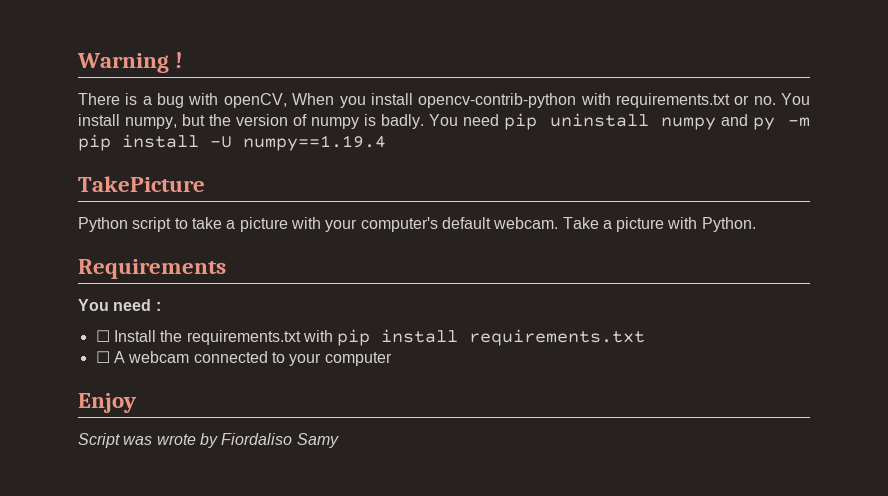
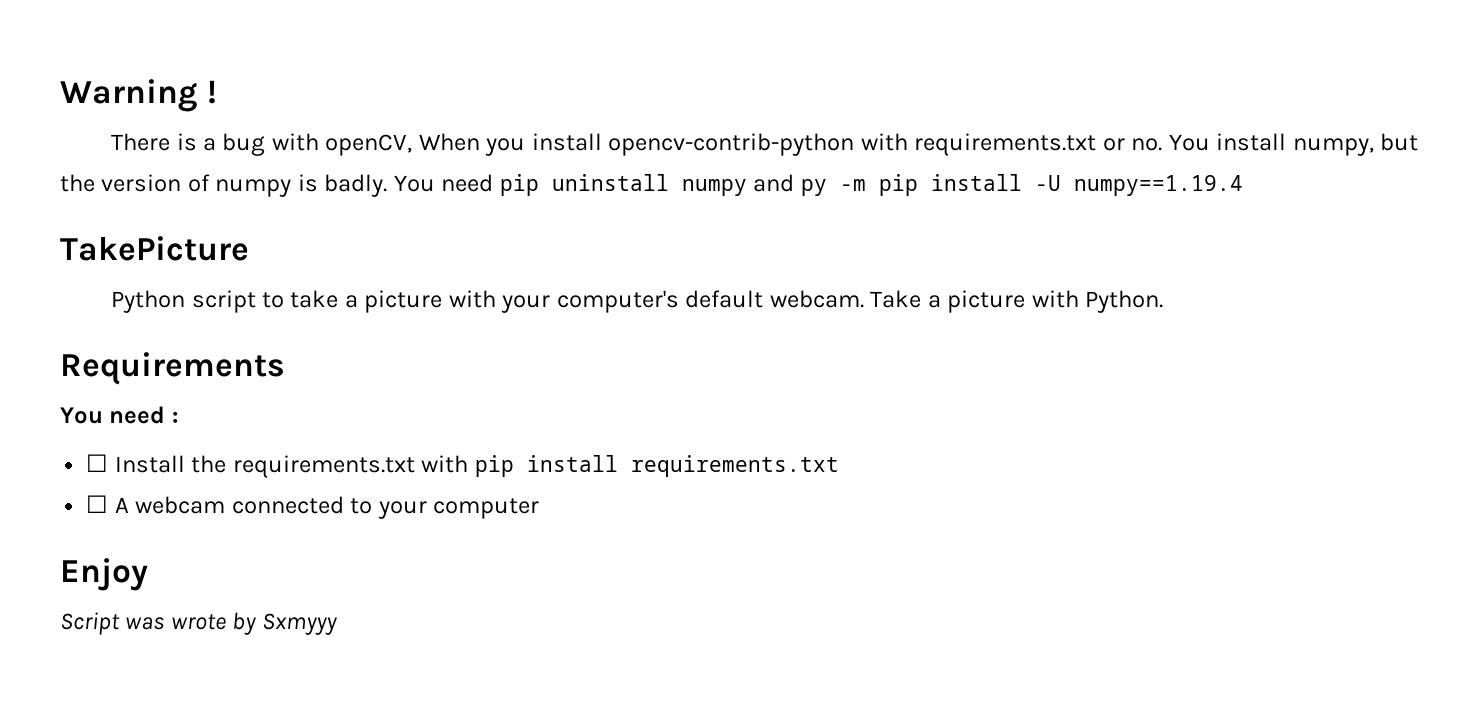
- Script was wrote by Fiordaliso Samy
+ Script was wrote by Sxmyyy

